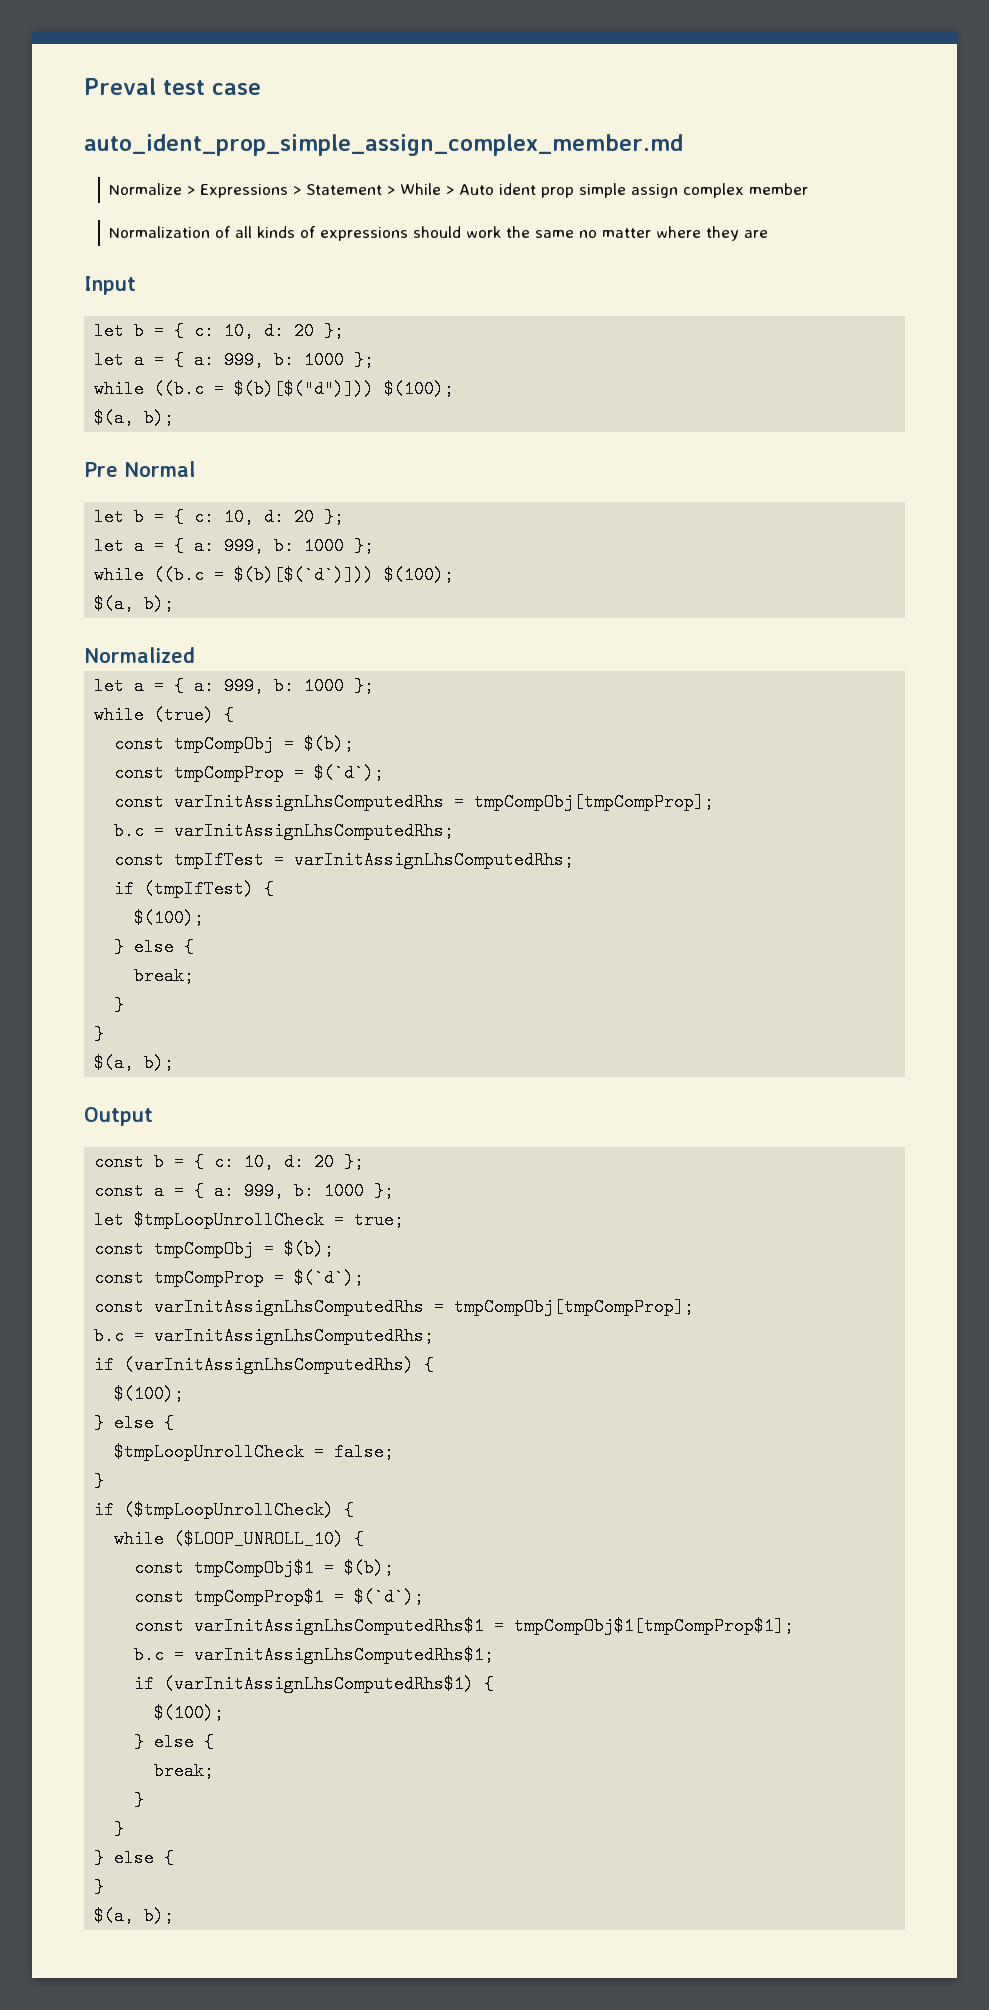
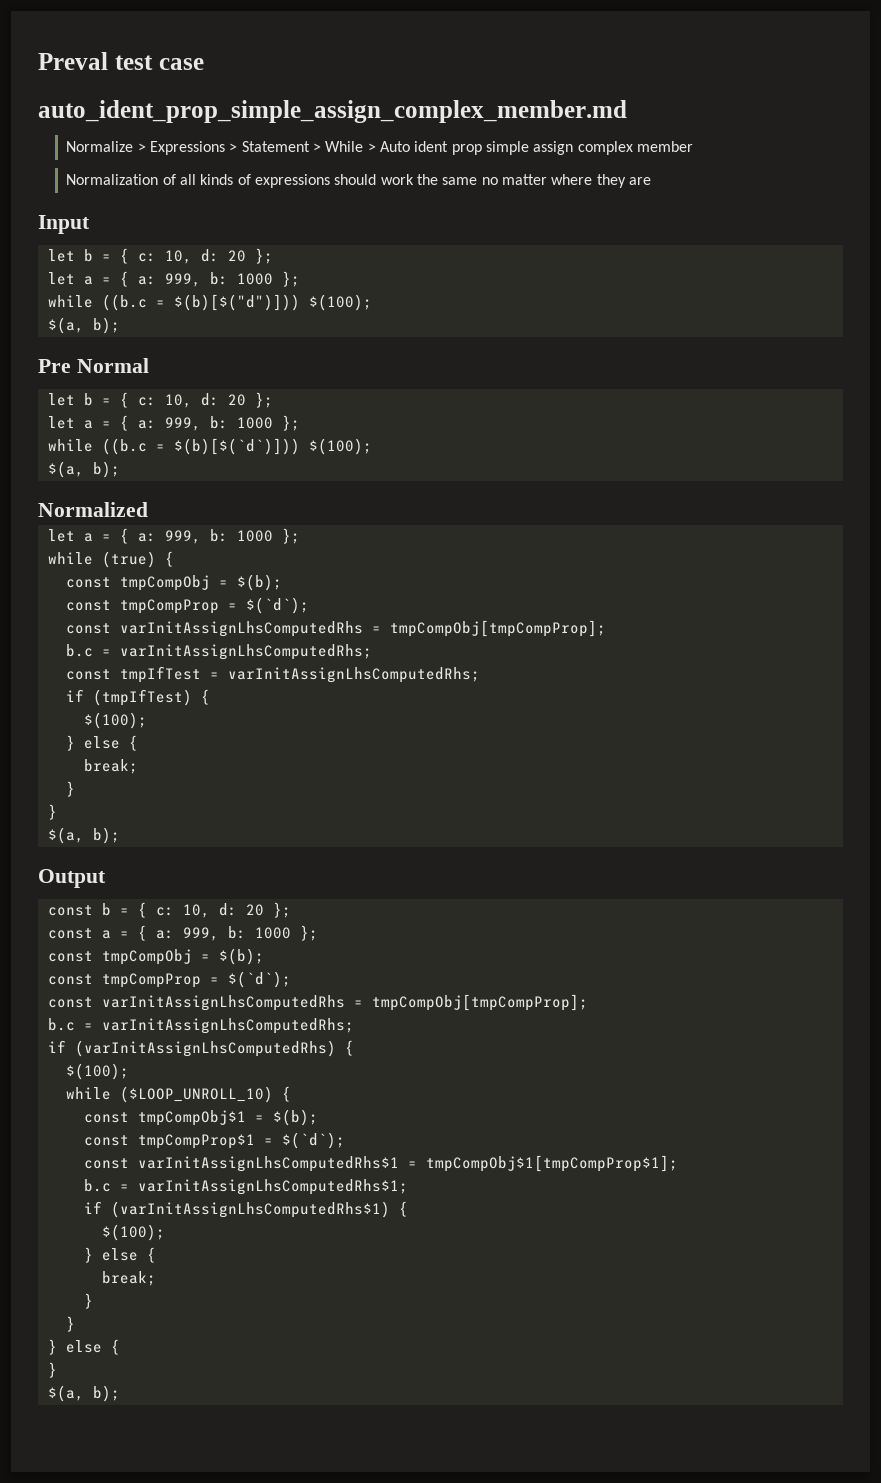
- let $tmpLoopUnrollCheck = true;
  if (varInitAssignLhsComputedRhs) {
  $(100);
- } else {
- $tmpLoopUnrollCheck = false;
- }
- if ($tmpLoopUnrollCheck) {

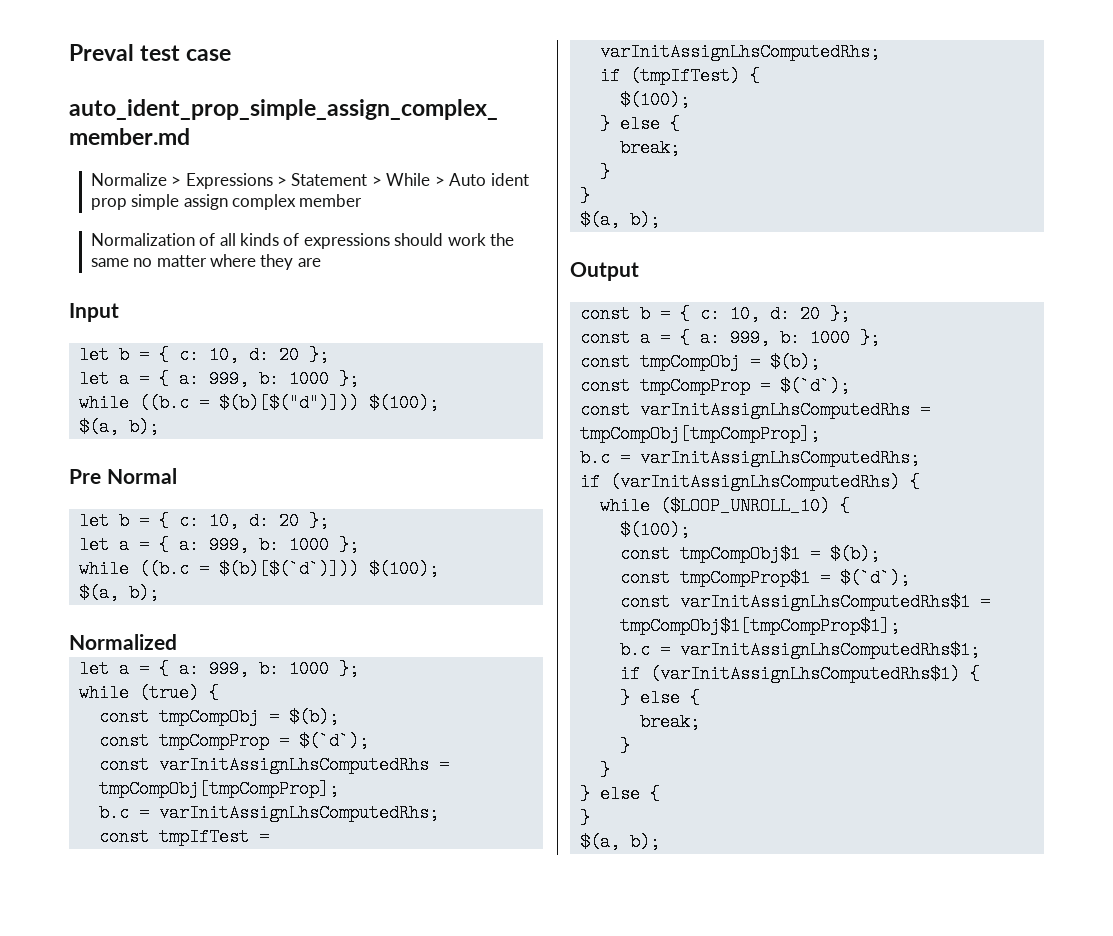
  if (varInitAssignLhsComputedRhs) {
- $(100);
  while ($LOOP_UNROLL_10) {
+ $(100);
  if (varInitAssignLhsComputedRhs$1) {
- $(100);

